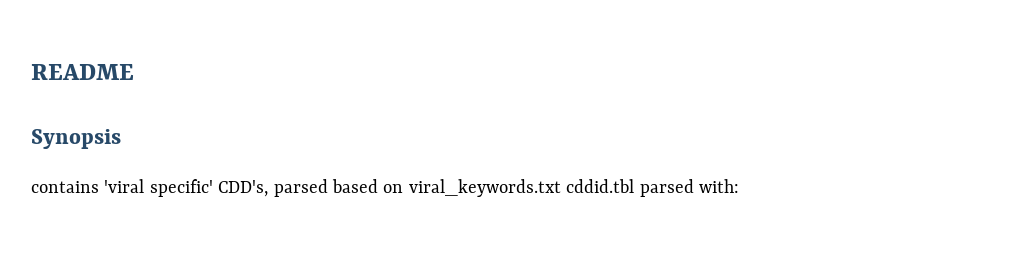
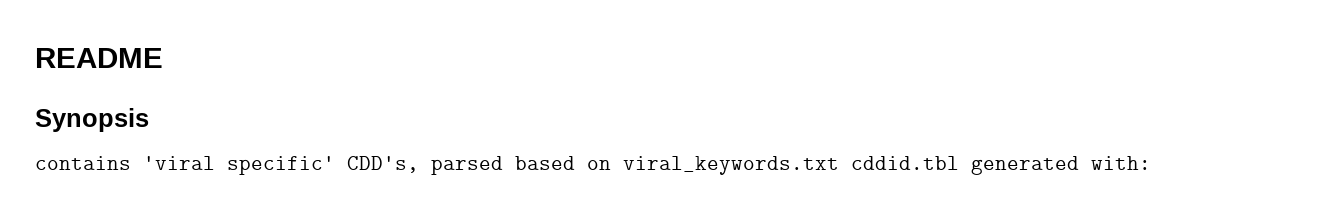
- contains 'viral specific' CDD's, parsed based on viral_keywords.txt cddid.tbl parsed with:
+ contains 'viral specific' CDD's, parsed based on viral_keywords.txt cddid.tbl generated with:

